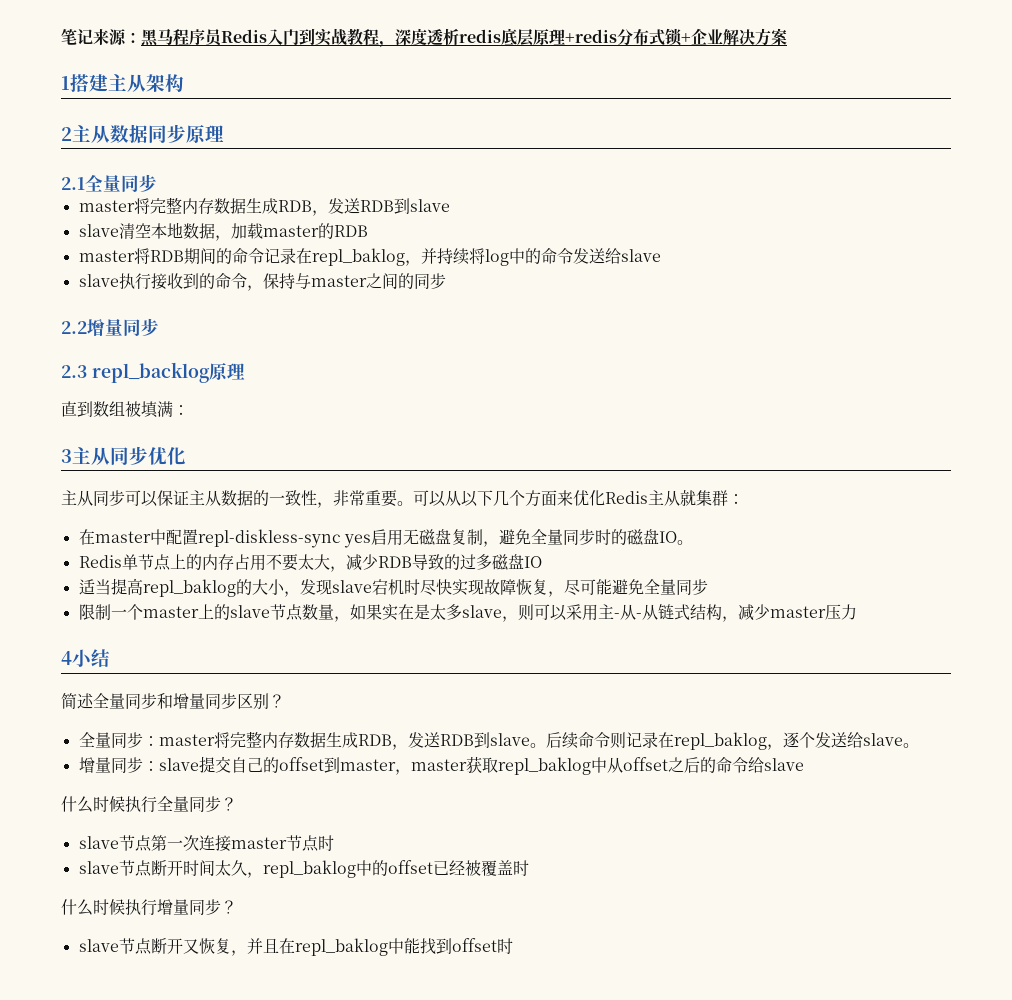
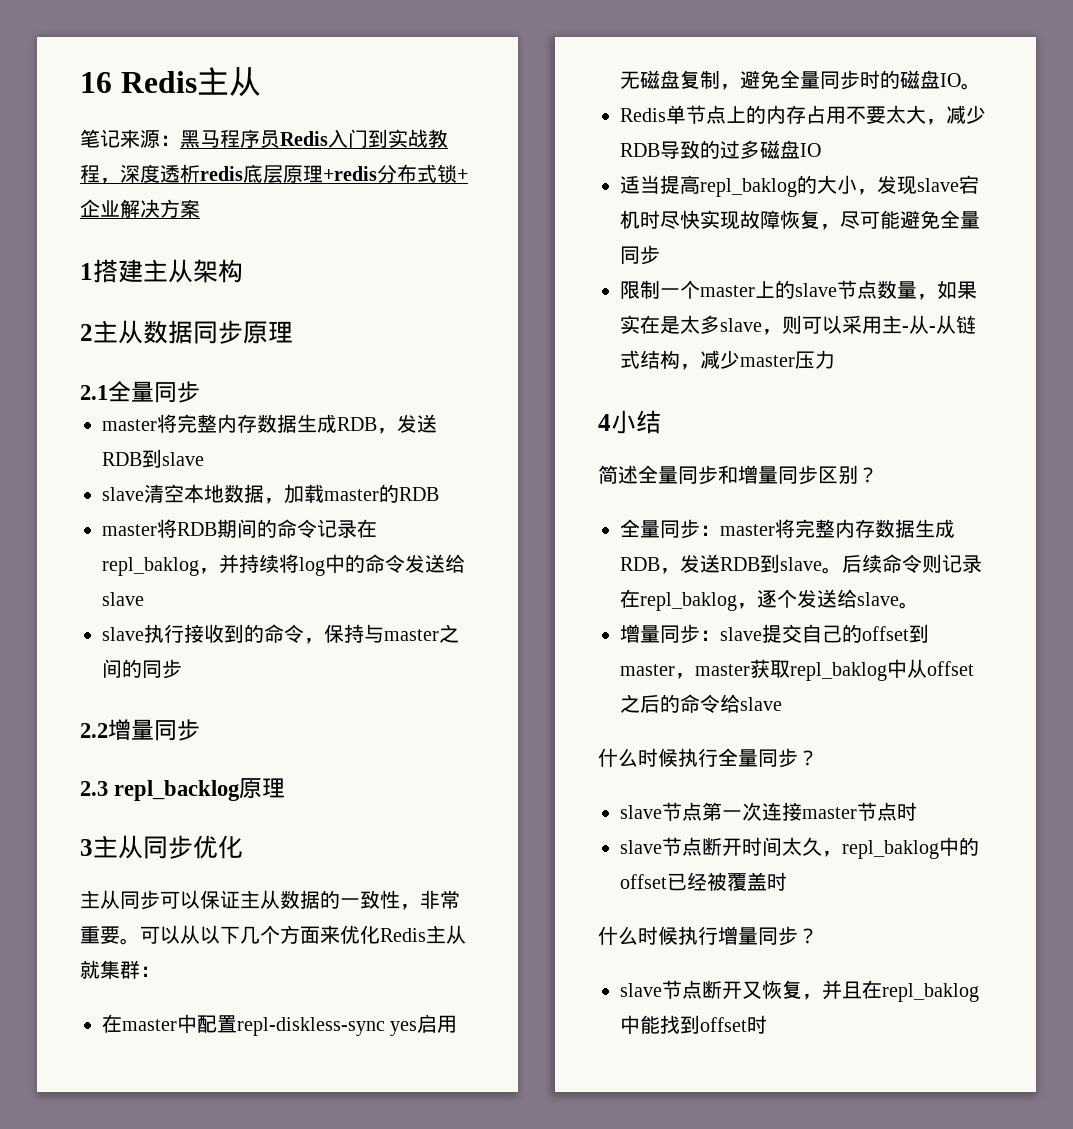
+ 16 Redis主从
- 直到数组被填满：

